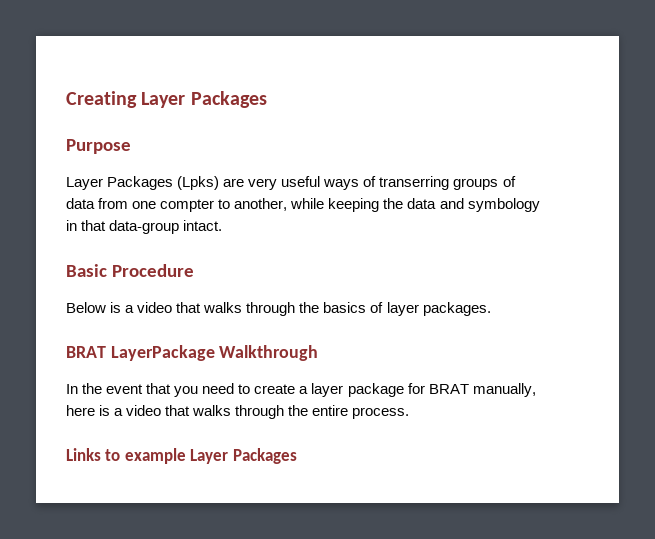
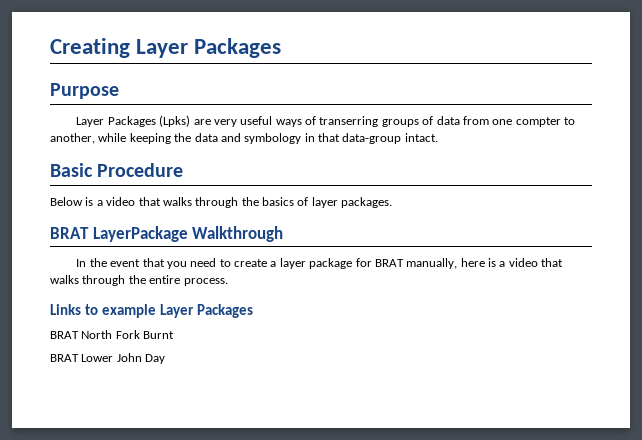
+ BRAT North Fork Burnt
+ BRAT Lower John Day

